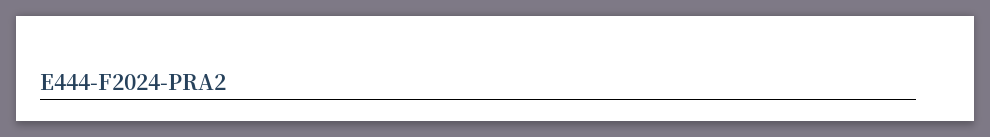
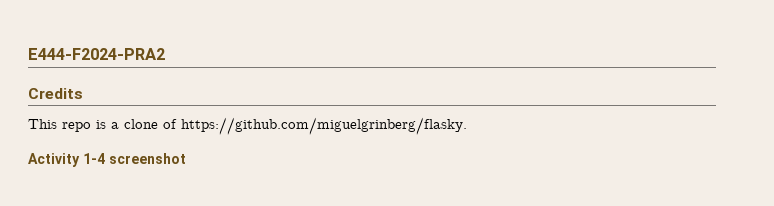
+ Credits
+ This repo is a clone of https://github.com/miguelgrinberg/flasky.
+ Activity 1-4 screenshot

